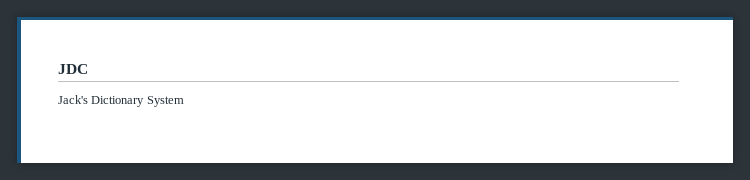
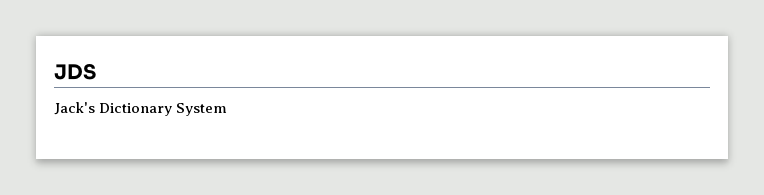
- JDC
+ JDS

